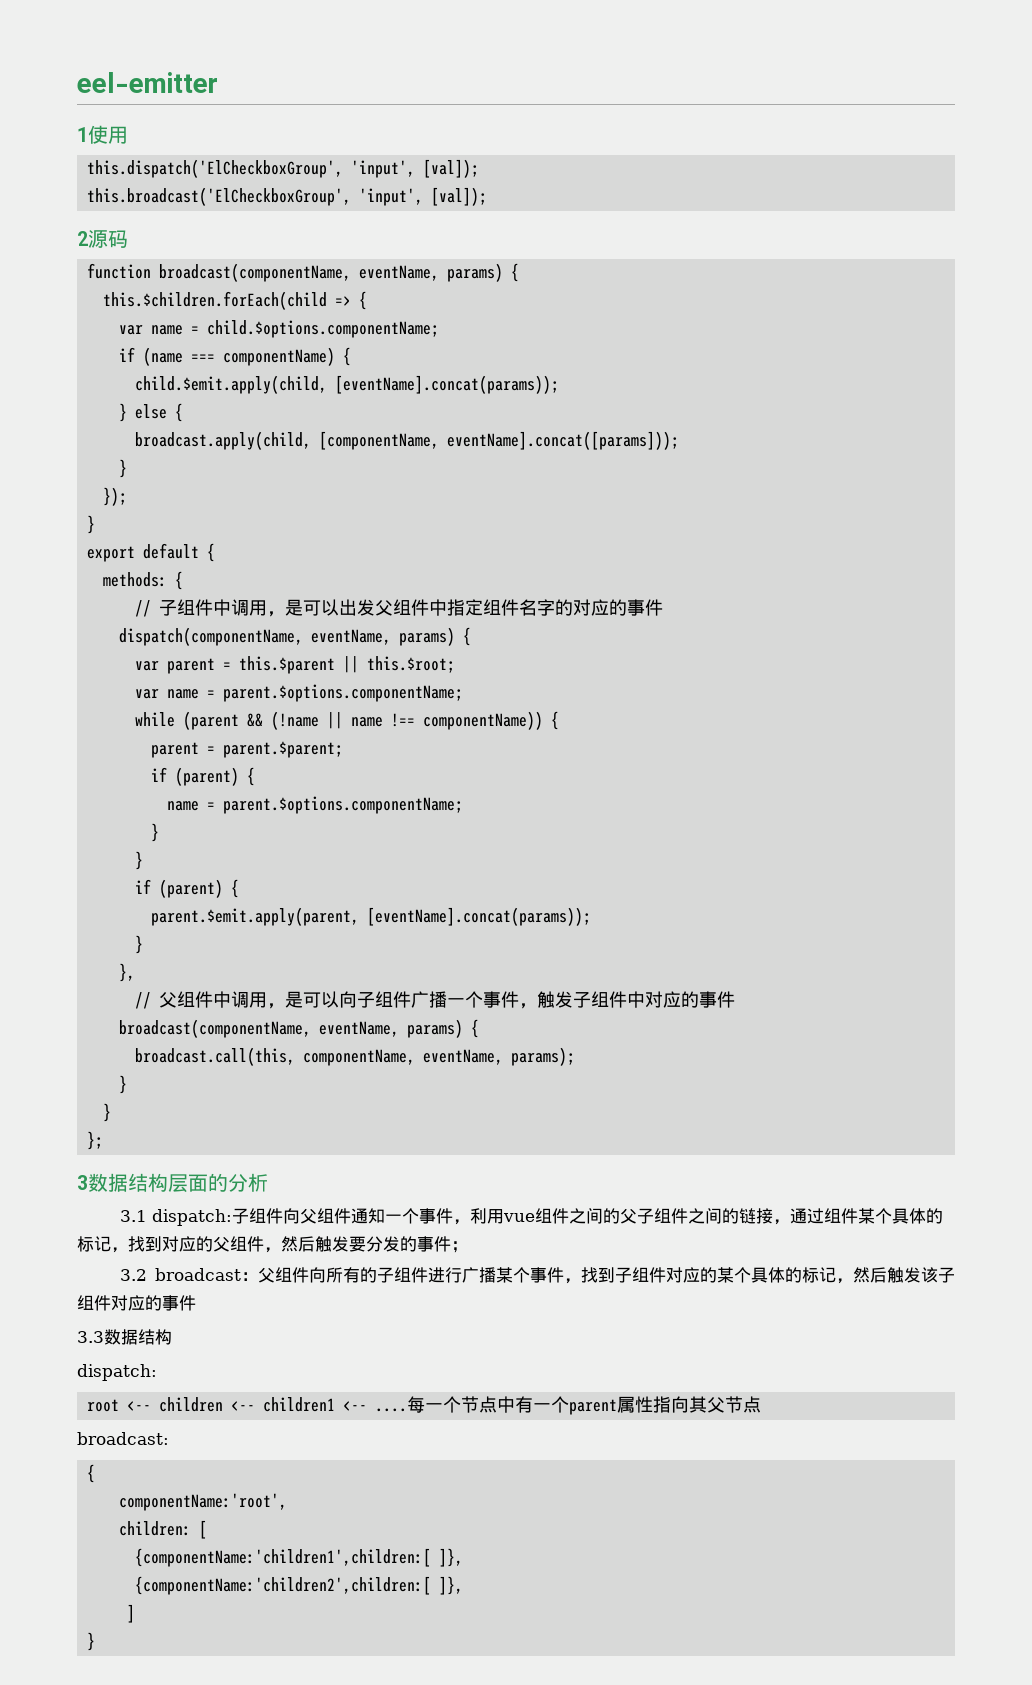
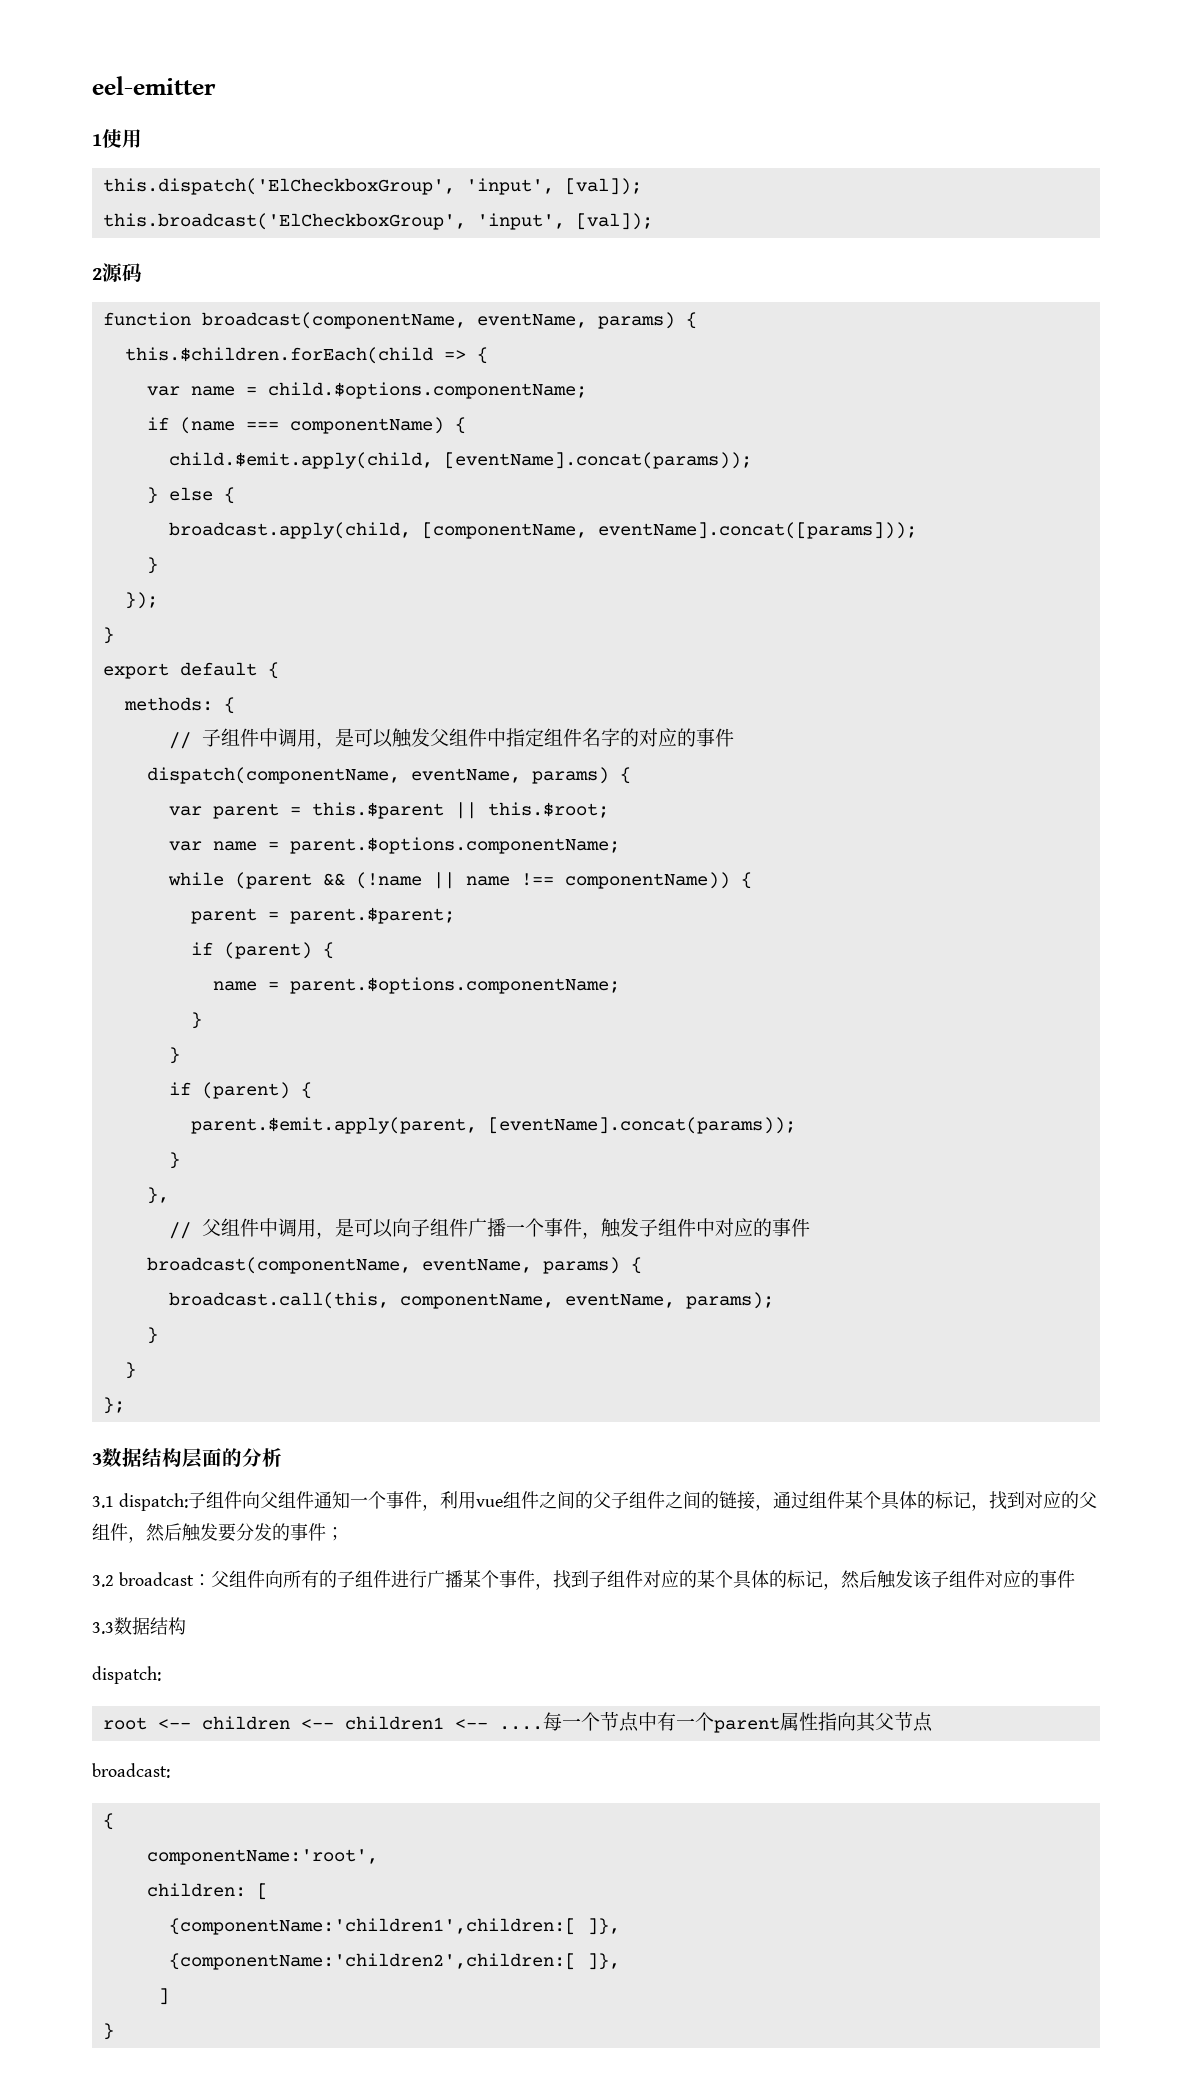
- // 子组件中调用，是可以出发父组件中指定组件名字的对应的事件
+ // 子组件中调用，是可以触发父组件中指定组件名字的对应的事件

